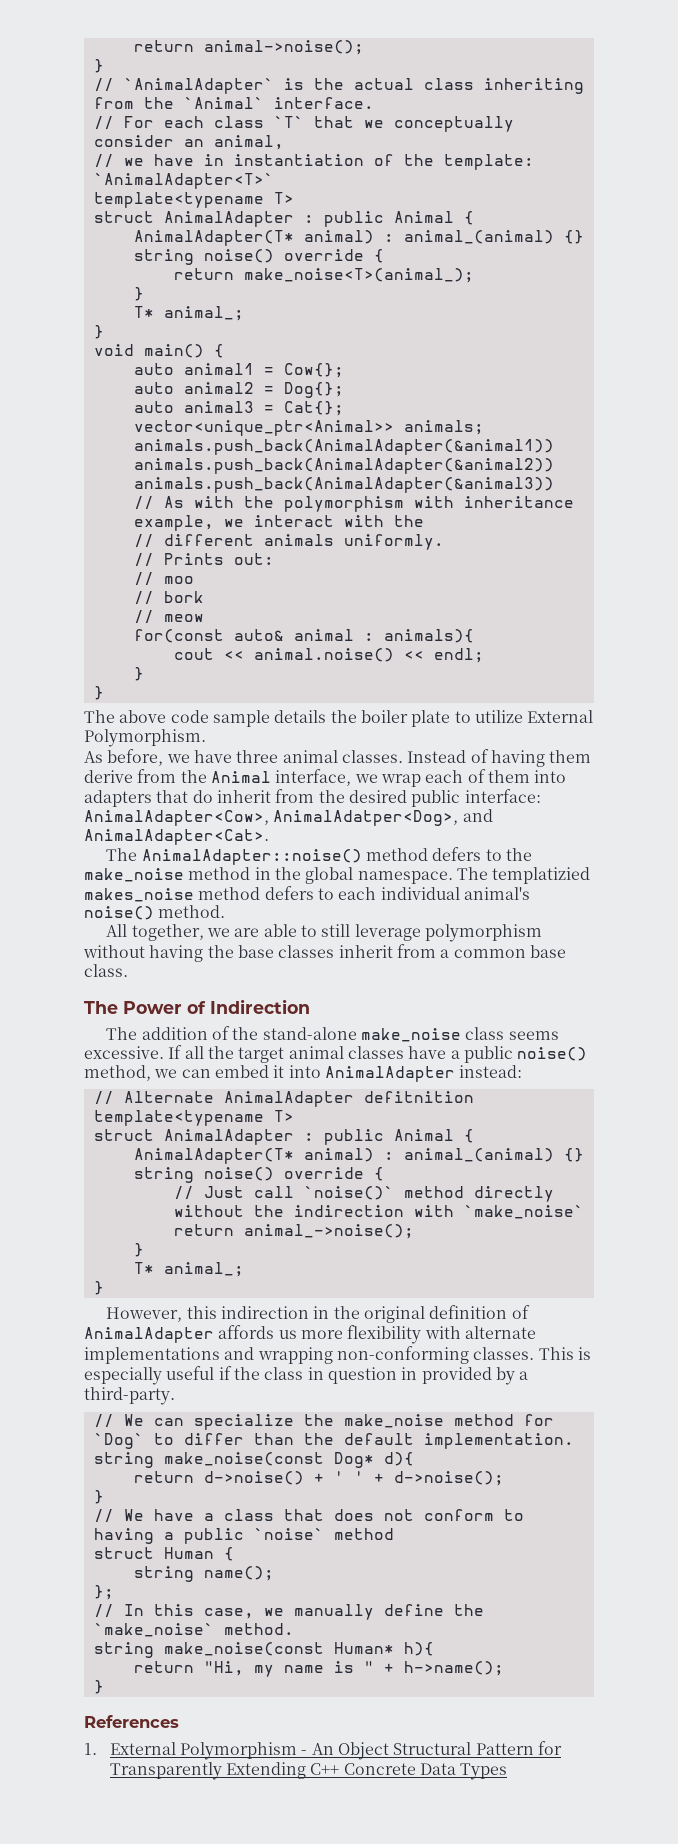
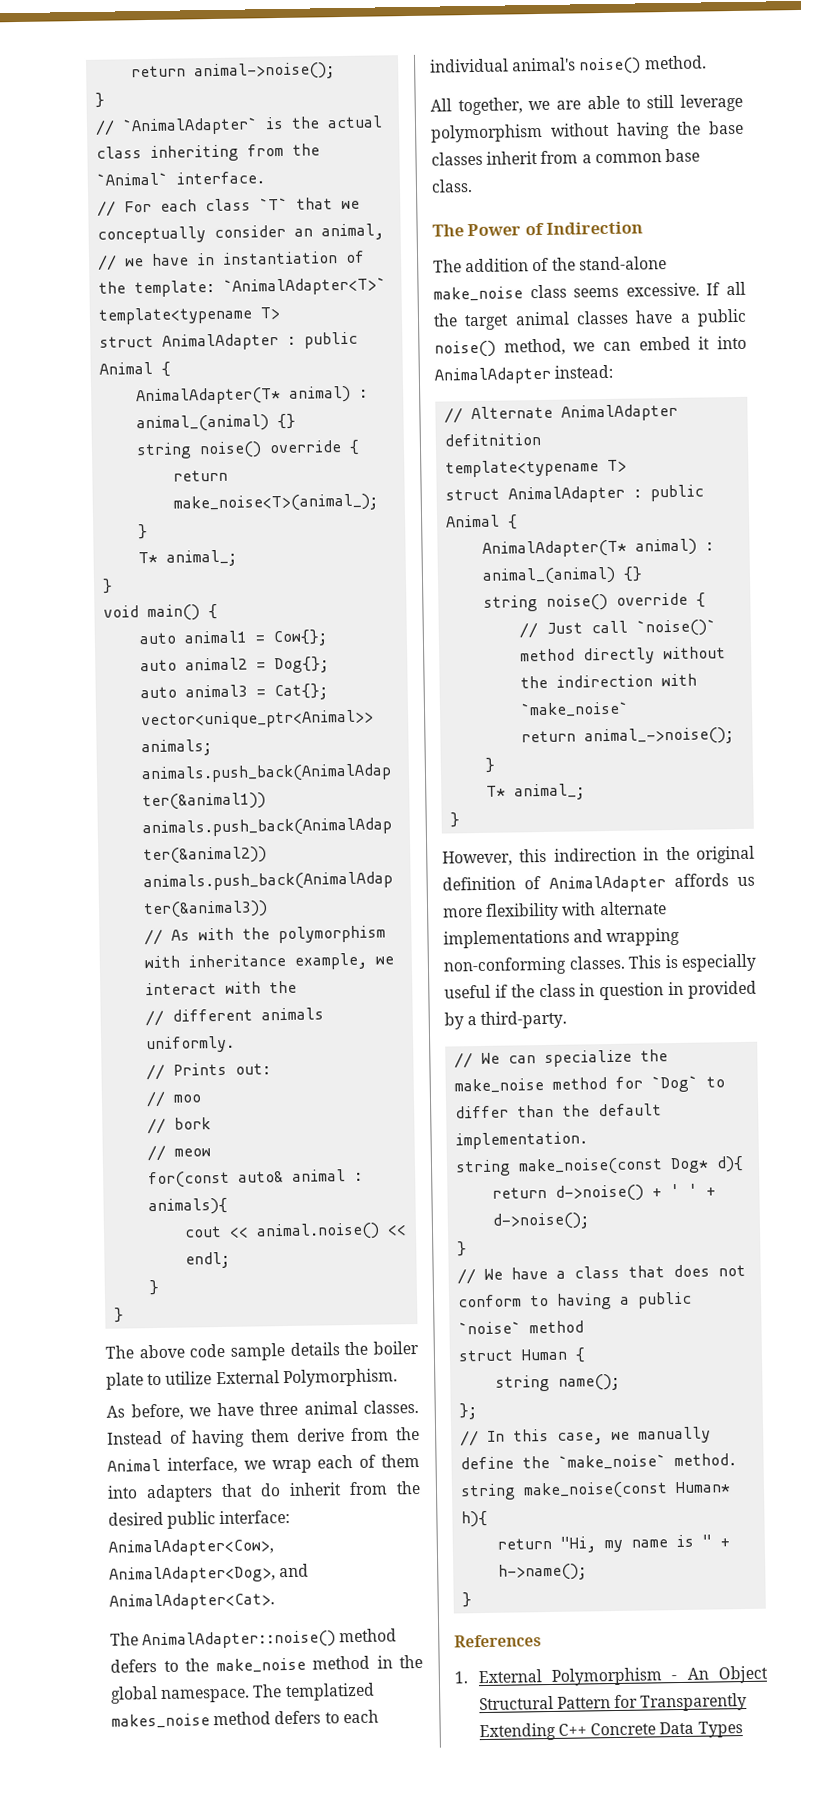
- Instead of having them derive from the Animal interface, we wrap each of them into adapters that do inherit from the desired public interface: AnimalAdapter<Cow>, AnimalAdatper<Dog>, and AnimalAdapter<Cat>.
+ Instead of having them derive from the Animal interface, we wrap each of them into adapters that do inherit from the desired public interface: AnimalAdapter<Cow>, AnimalAdapter<Dog>, and AnimalAdapter<Cat>.
- The templatizied makes_noise method defers to each individual animal's noise() method.
+ The templatized makes_noise method defers to each individual animal's noise() method.

